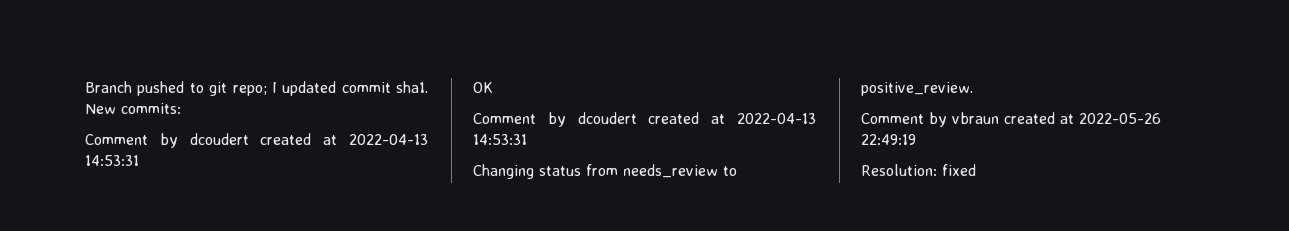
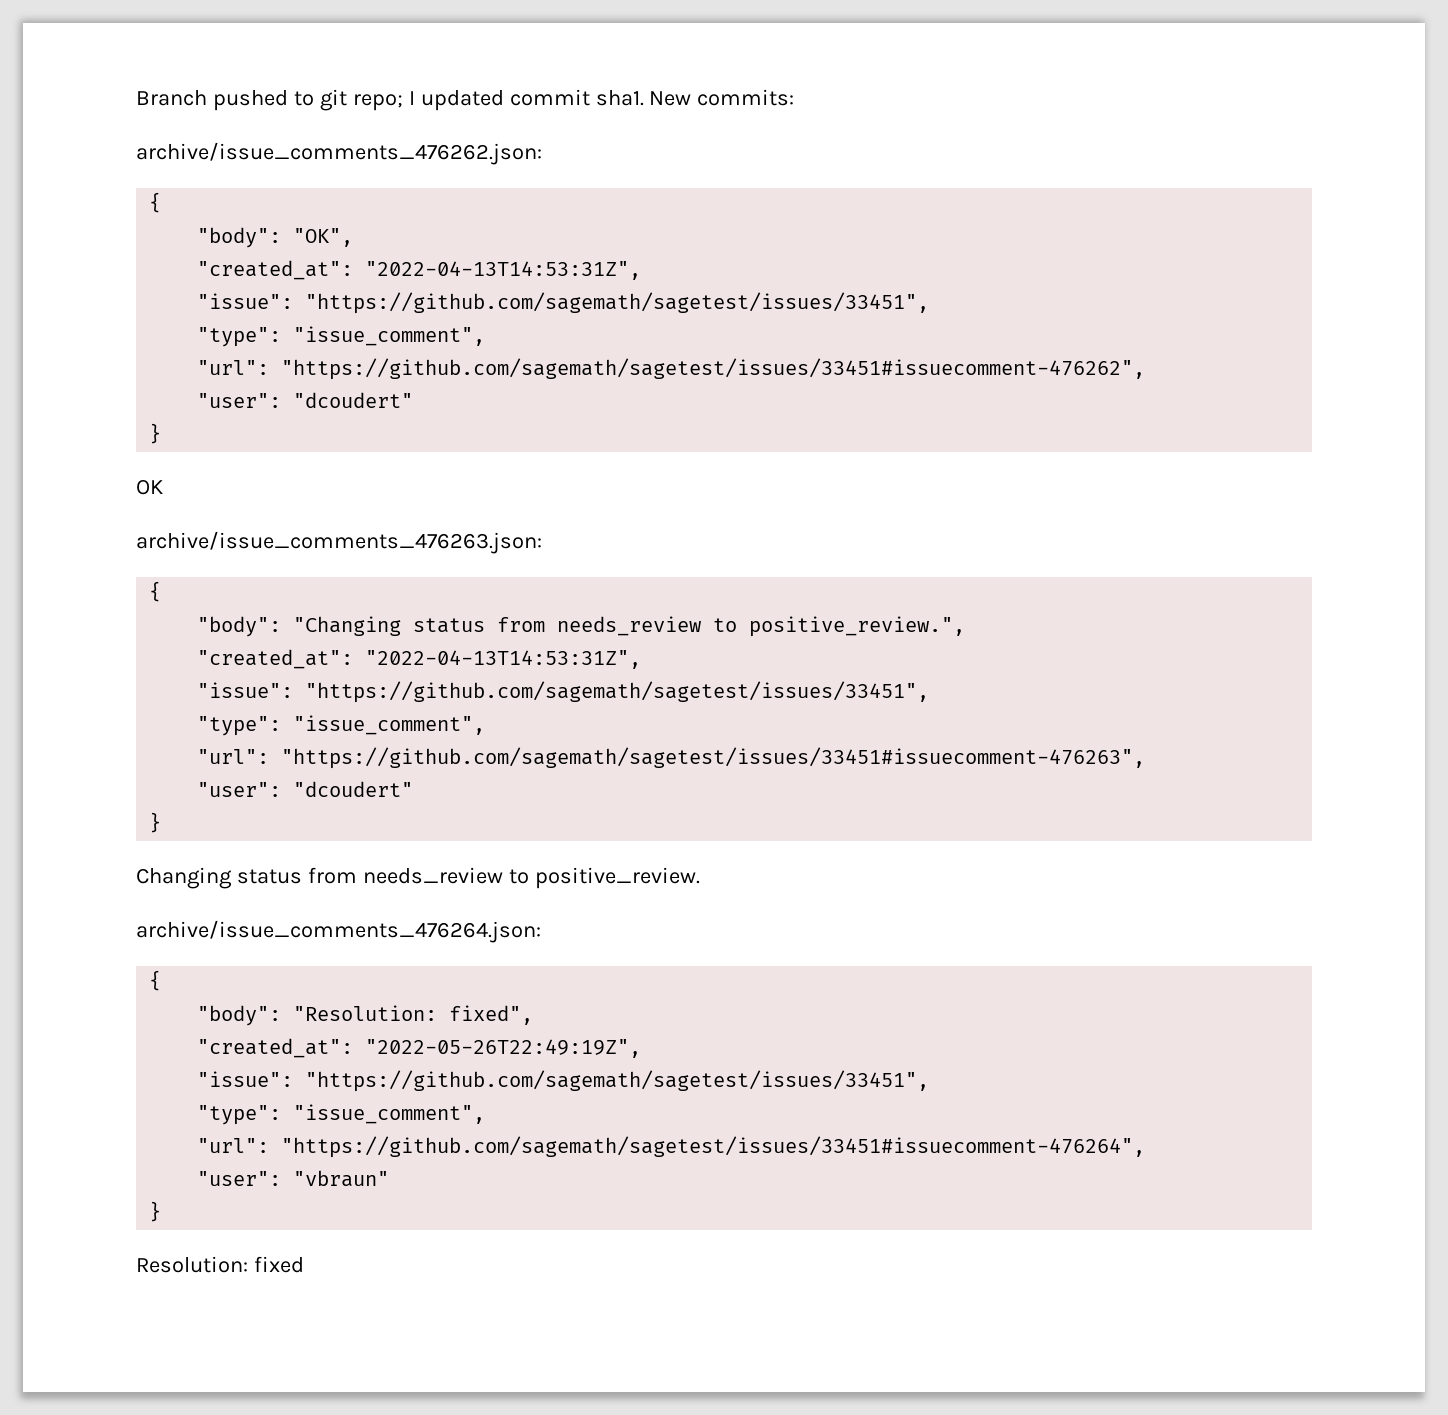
  New commits:
- Comment by dcoudert created at 2022-04-13 14:53:31
+ archive/issue_comments_476262.json:
+ {
+ "body": "OK",
+ "created_at": "2022-04-13T14:53:31Z",
+ "issue": "https://github.com/sagemath/sagetest/issues/33451",
+ "type": "issue_comment",
+ "url": "https://github.com/sagemath/sagetest/issues/33451#issuecomment-476262",
+ "user": "dcoudert"
+ }
  OK
- Comment by dcoudert created at 2022-04-13 14:53:31
+ archive/issue_comments_476263.json:
+ {
+ "body": "Changing status from needs_review to positive_review.",
+ "created_at": "2022-04-13T14:53:31Z",
+ "issue": "https://github.com/sagemath/sagetest/issues/33451",
+ "type": "issue_comment",
+ "url": "https://github.com/sagemath/sagetest/issues/33451#issuecomment-476263",
+ "user": "dcoudert"
+ }
- Comment by vbraun created at 2022-05-26 22:49:19
+ archive/issue_comments_476264.json:
+ {
+ "body": "Resolution: fixed",
+ "created_at": "2022-05-26T22:49:19Z",
+ "issue": "https://github.com/sagemath/sagetest/issues/33451",
+ "type": "issue_comment",
+ "url": "https://github.com/sagemath/sagetest/issues/33451#issuecomment-476264",
+ "user": "vbraun"
+ }

